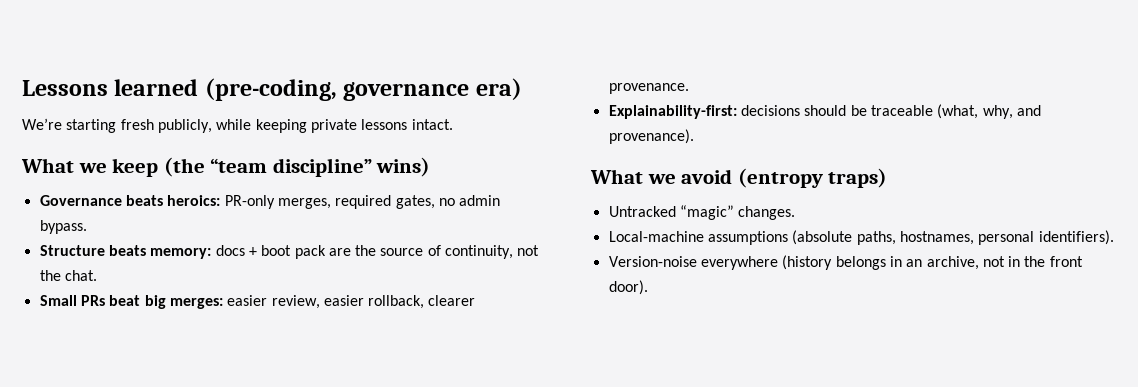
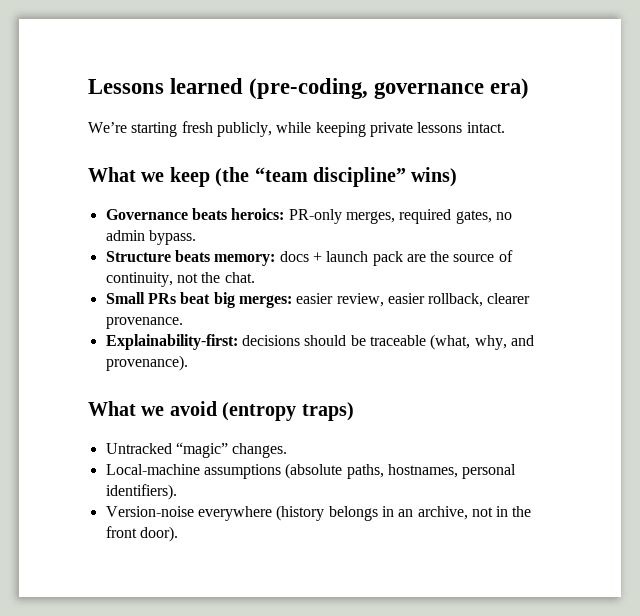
- Structure beats memory: docs + boot pack are the source of continuity, not the chat.
+ Structure beats memory: docs + launch pack are the source of continuity, not the chat.

